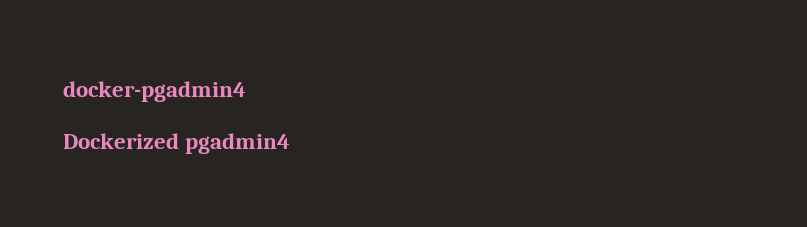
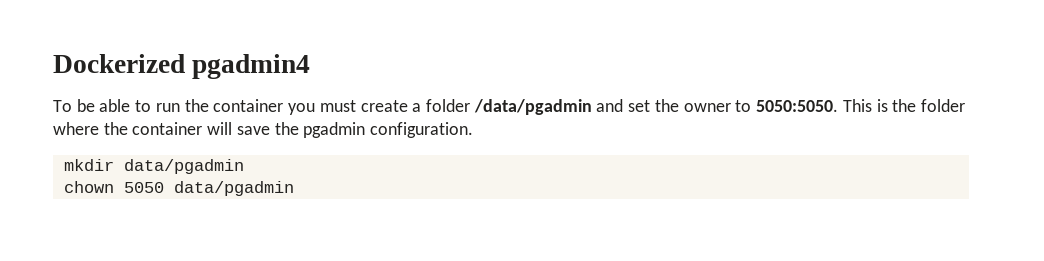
- docker-pgadmin4
+ To be able to run the container you must create a folder /data/pgadmin and set the owner to 5050:5050. This is the folder where the container will save the pgadmin configuration.
+ mkdir data/pgadmin
+ chown 5050 data/pgadmin

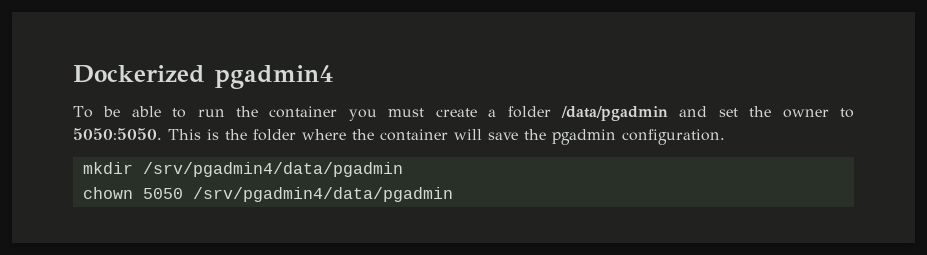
- mkdir data/pgadmin
+ mkdir /srv/pgadmin4/data/pgadmin
- chown 5050 data/pgadmin
+ chown 5050 /srv/pgadmin4/data/pgadmin

